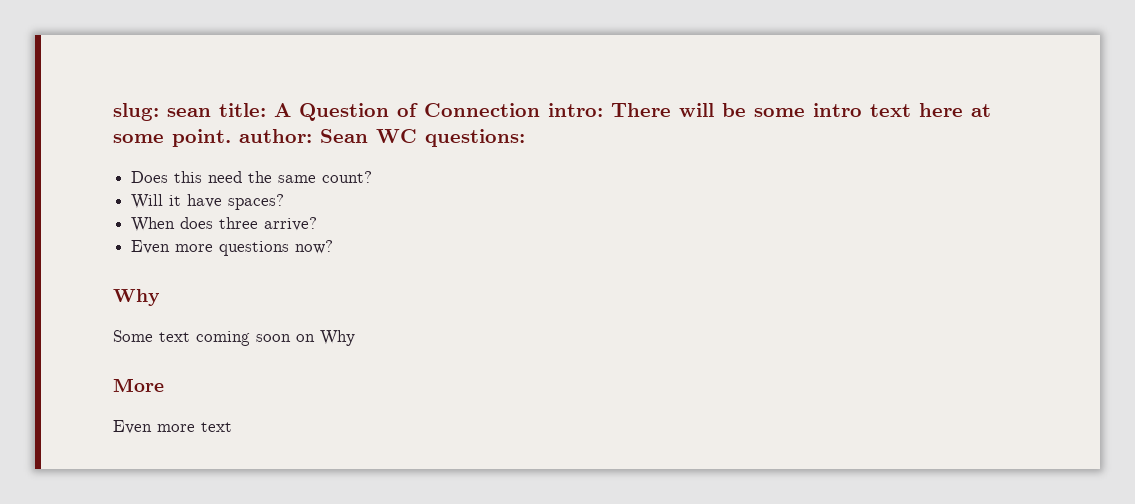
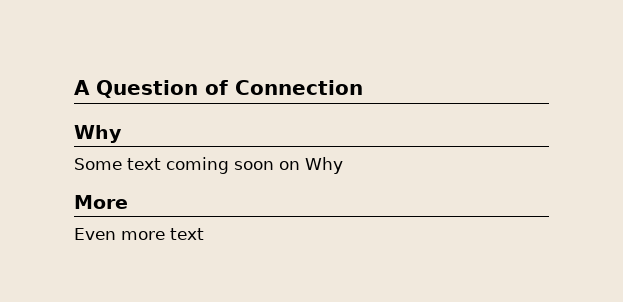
- slug: sean title: A Question of Connection intro: There will be some intro text here at some point. author: Sean WC questions:
- Does this need the same count?
- Will it have spaces?
- When does three arrive?
- Even more questions now?
+ A Question of Connection

